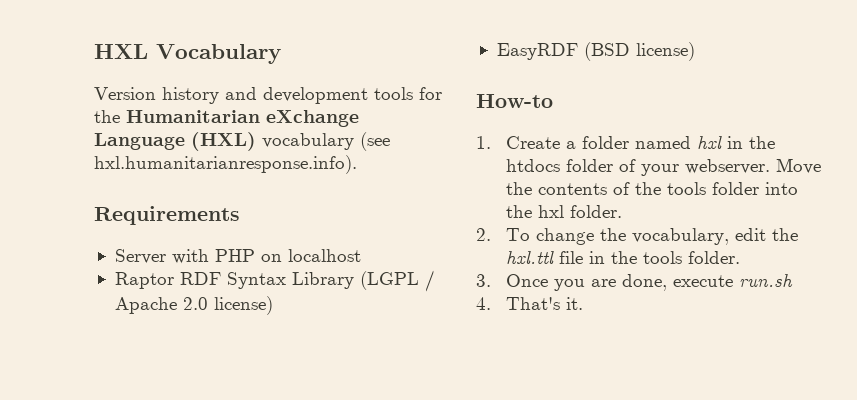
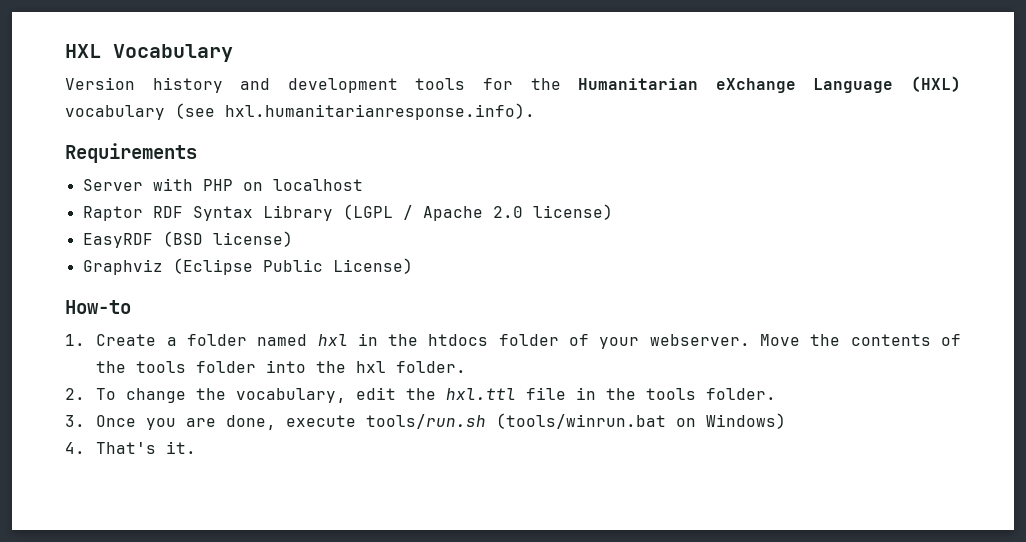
+ Graphviz (Eclipse Public License)
- 3. Once you are done, execute run.sh
+ 3. Once you are done, execute tools/run.sh (tools/winrun.bat on Windows)

